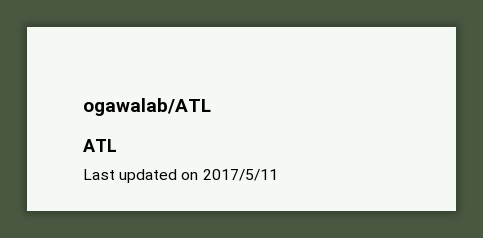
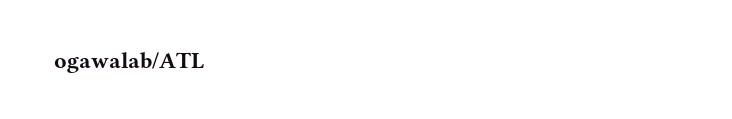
- ATL
- Last updated on 2017/5/11

